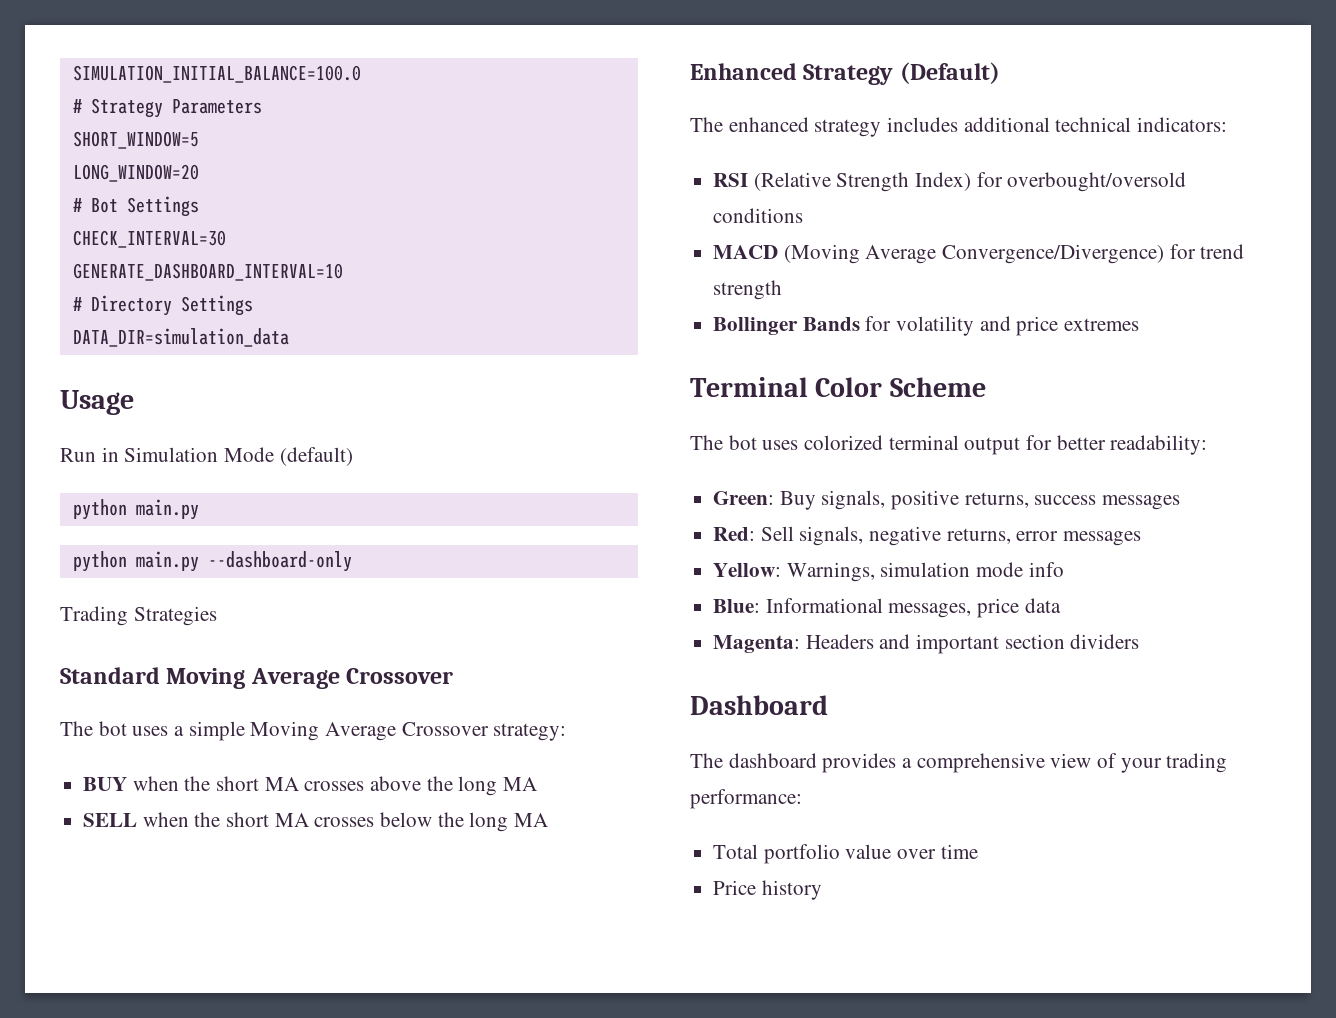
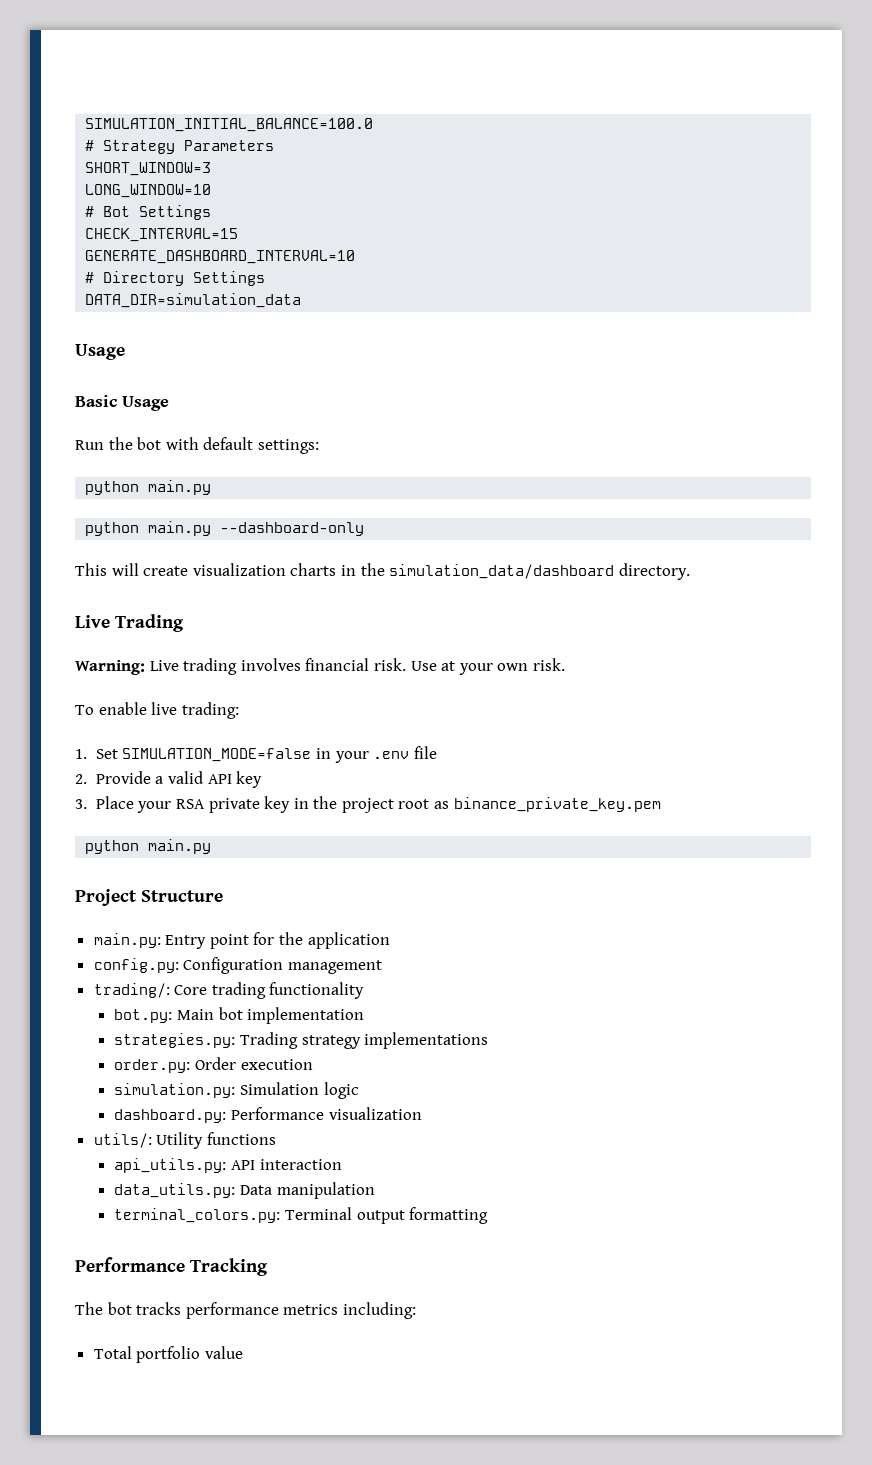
- SHORT_WINDOW=5
- LONG_WINDOW=20
+ SHORT_WINDOW=3
+ LONG_WINDOW=10
- CHECK_INTERVAL=30
+ CHECK_INTERVAL=15
+ Basic Usage
- Run in Simulation Mode (default)
+ Run the bot with default settings:
- Trading Strategies
- Standard Moving Average Crossover
- The bot uses a simple Moving Average Crossover strategy:
- BUY when the short MA crosses above the long MA
- SELL when the short MA crosses below the long MA
- Enhanced Strategy (Default)
- The enhanced strategy includes additional technical indicators:
- RSI (Relative Strength Index) for overbought/oversold conditions
- MACD (Moving Average Convergence/Divergence) for trend strength
- Bollinger Bands for volatility and price extremes
- Terminal Color Scheme
- The bot uses colorized terminal output for better readability:
- Green: Buy signals, positive returns, success messages
- Red: Sell signals, negative returns, error messages
- Yellow: Warnings, simulation mode info
- Blue: Informational messages, price data
- Magenta: Headers and important section dividers
- Dashboard
- The dashboard provides a comprehensive view of your trading performance:
+ This will create visualization charts in the simulation_data/dashboard directory.
+ Live Trading
+ Warning: Live trading involves financial risk. Use at your own risk.
+ To enable live trading:
+ 1. Set SIMULATION_MODE=false in your .env file
+ 2. Provide a valid API key
+ 3. Place your RSA private key in the project root as binance_private_key.pem
+ python main.py
+ Project Structure
+ main.py: Entry point for the application
+ config.py: Configuration management
+ trading/: Core trading functionality
+ bot.py: Main bot implementation
+ strategies.py: Trading strategy implementations
+ order.py: Order execution
+ simulation.py: Simulation logic
+ dashboard.py: Performance visualization
+ utils/: Utility functions
+ api_utils.py: API interaction
+ data_utils.py: Data manipulation
+ terminal_colors.py: Terminal output formatting
+ Performance Tracking
+ The bot tracks performance metrics including:
- Total portfolio value over time
- Price history
+ Total portfolio value

